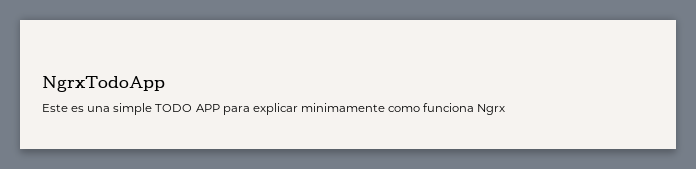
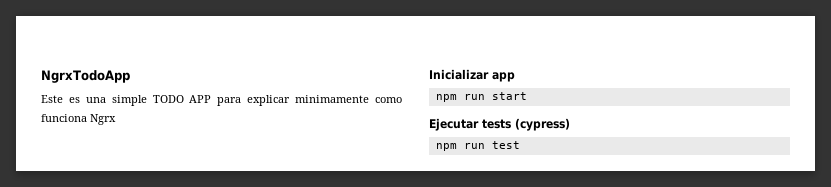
+ Inicializar app
+ npm run start
+ Ejecutar tests (cypress)
+ npm run test

